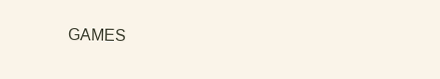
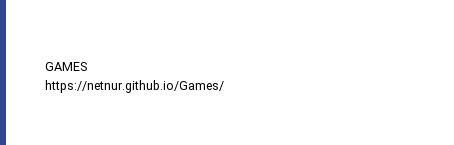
+ https://netnur.github.io/Games/

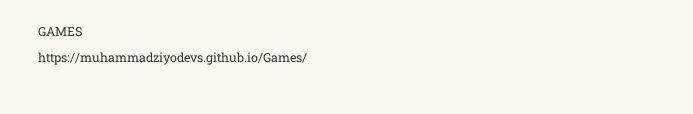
- https://netnur.github.io/Games/
+ https://muhammadziyodevs.github.io/Games/

